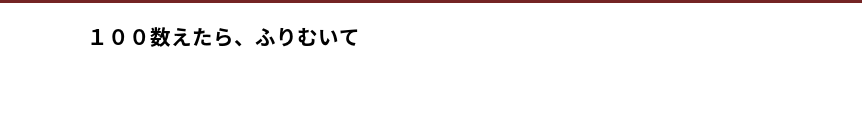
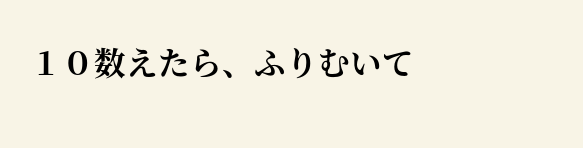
- １００数えたら、ふりむいて
+ １０数えたら、ふりむいて

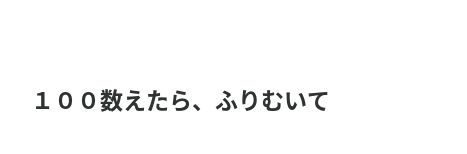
- １０数えたら、ふりむいて
+ １００数えたら、ふりむいて

